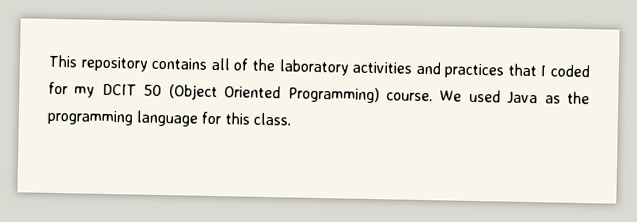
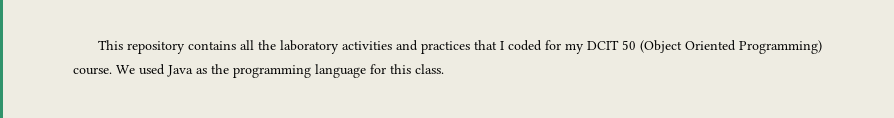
- This repository contains all of the laboratory activities and practices that I coded for my DCIT 50 (Object Oriented Programming) course.
+ This repository contains all the laboratory activities and practices that I coded for my DCIT 50 (Object Oriented Programming) course.

